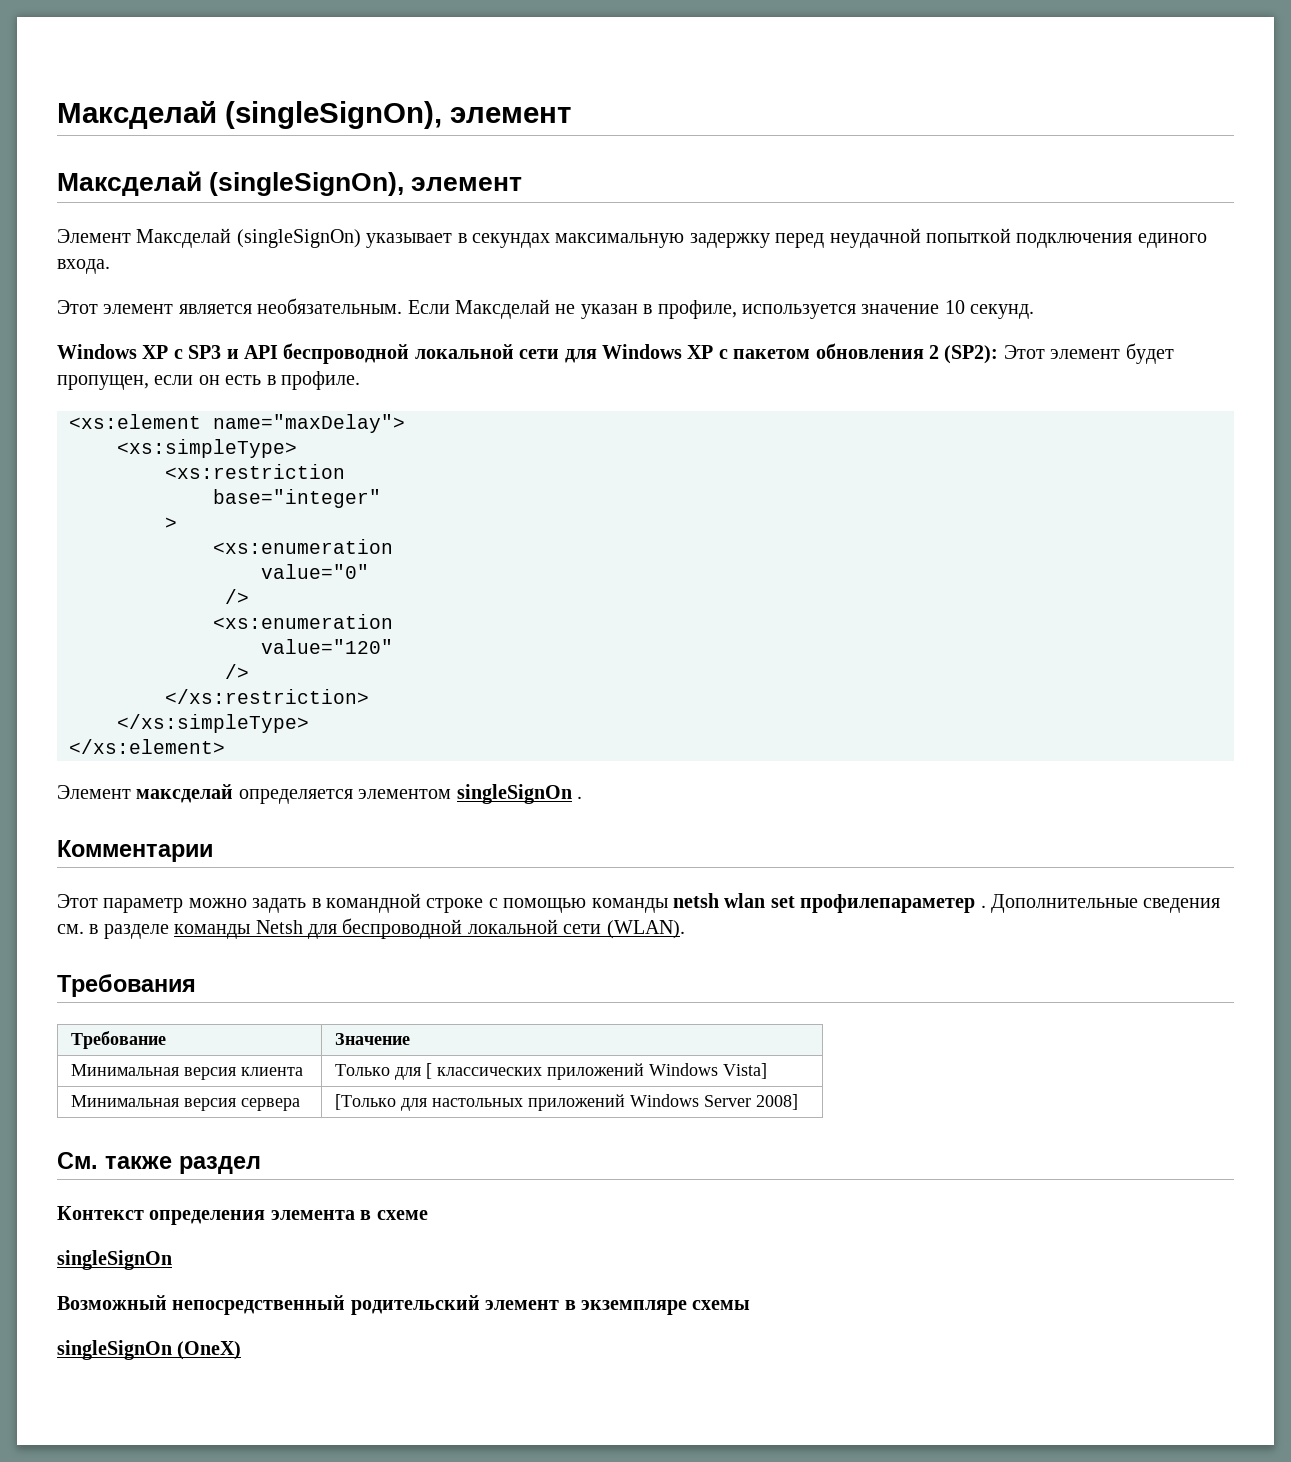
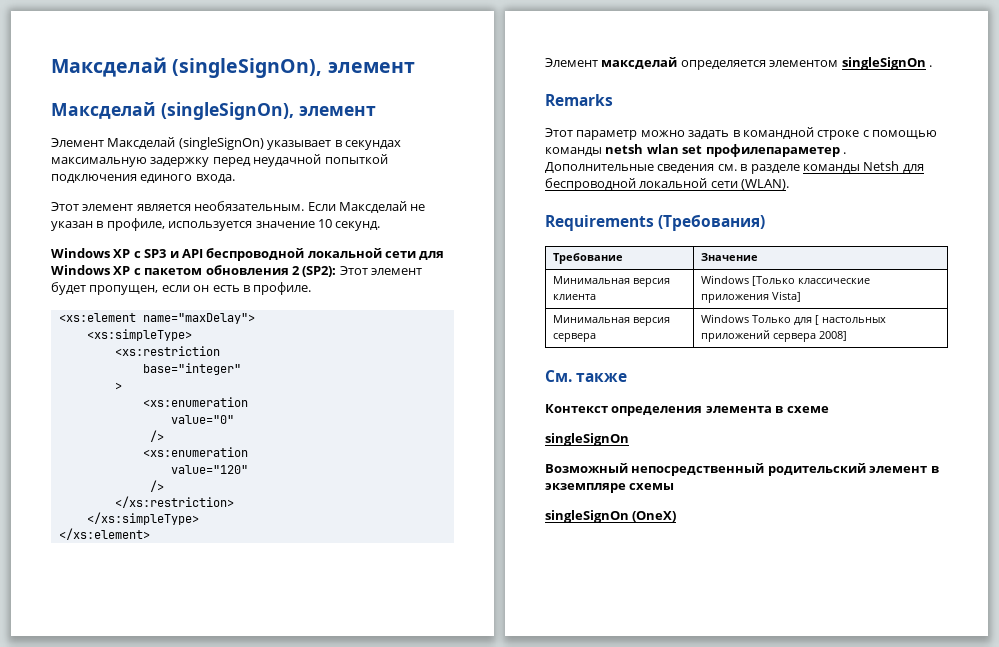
- Комментарии
+ Remarks
- Требования
+ Requirements (Требования)
- Минимальная версия клиента | Только для [ классических приложений Windows Vista]
- Минимальная версия сервера | [Только для настольных приложений Windows Server 2008]
+ Минимальная версия клиента | Windows [Только классические приложения Vista]
+ Минимальная версия сервера | Windows Только для [ настольных приложений сервера 2008]
- См. также раздел
+ См. также

